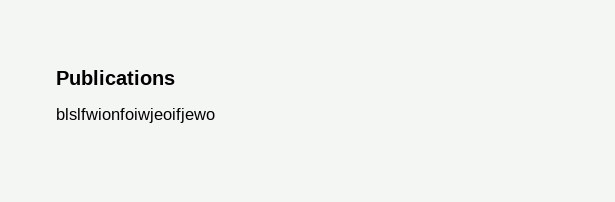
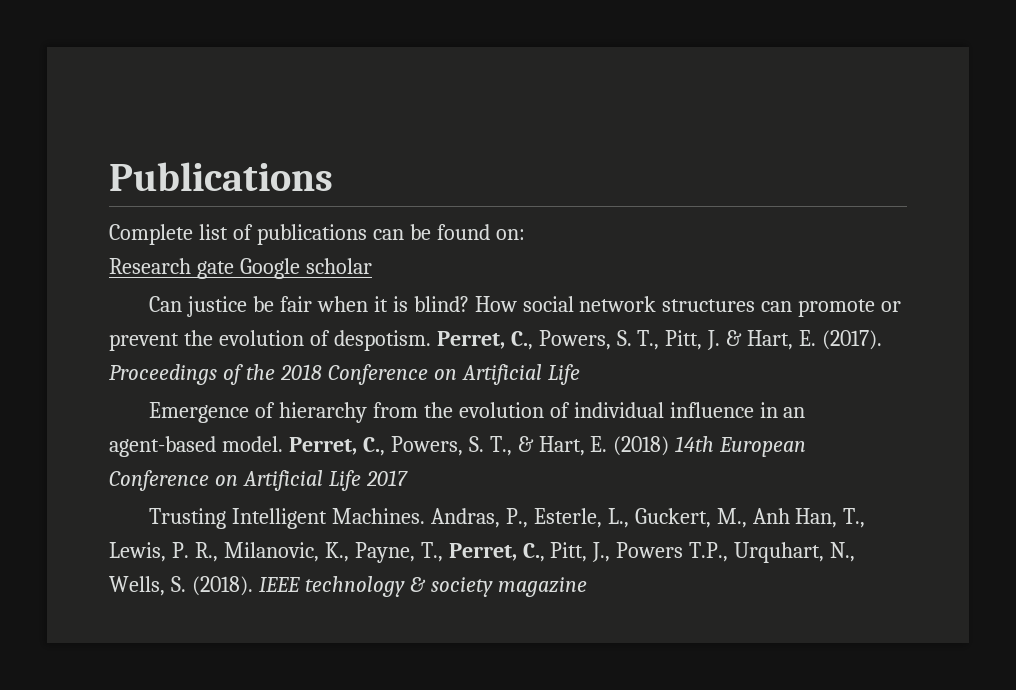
- blslfwionfoiwjeoifjewo
+ Complete list of publications can be found on:
+ Research gate Google scholar
+ Can justice be fair when it is blind? How social network structures can promote or prevent the evolution of despotism. Perret, C., Powers, S. T., Pitt, J. & Hart, E. (2017). Proceedings of the 2018 Conference on Artificial Life
+ Emergence of hierarchy from the evolution of individual influence in an agent-based model. Perret, C., Powers, S. T., & Hart, E. (2018) 14th European Conference on Artificial Life 2017
+ Trusting Intelligent Machines. Andras, P., Esterle, L., Guckert, M., Anh Han, T., Lewis, P. R., Milanovic, K., Payne, T., Perret, C., Pitt, J., Powers T.P., Urquhart, N., Wells, S. (2018). IEEE technology & society magazine

